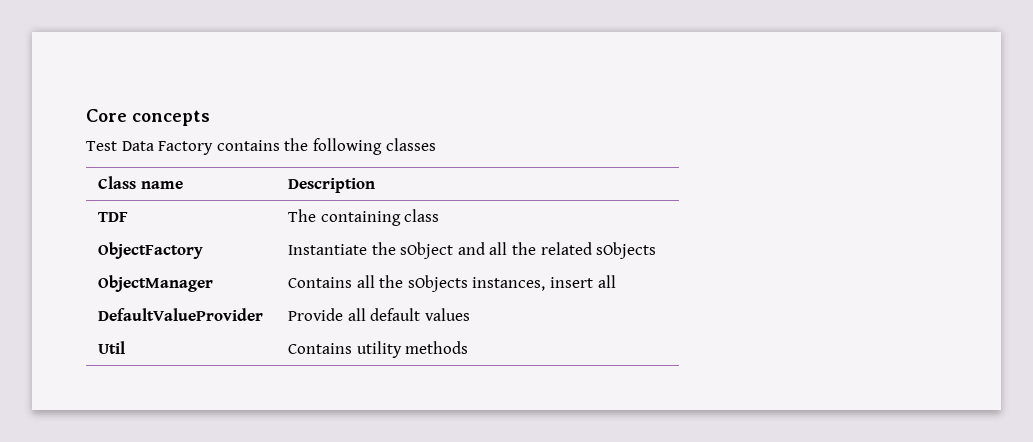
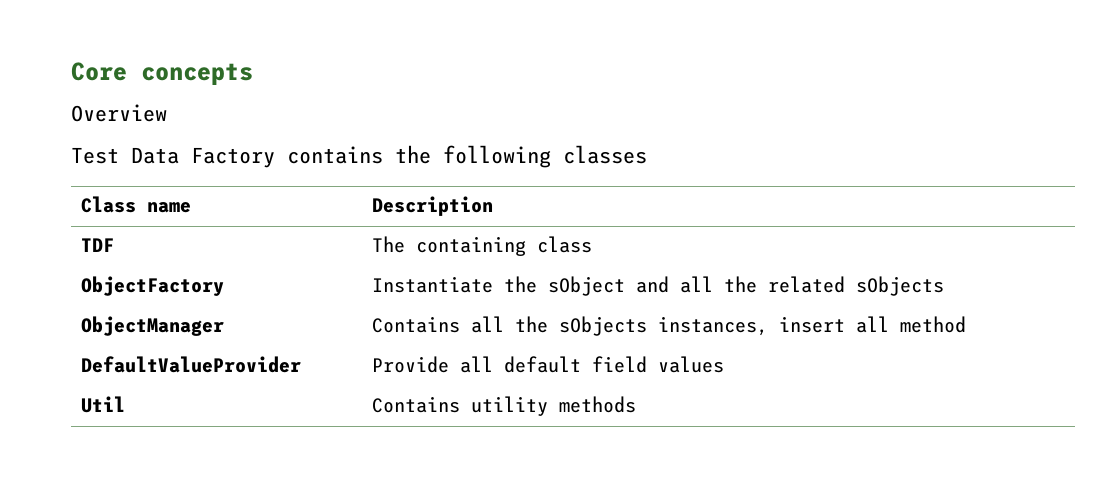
+ Overview
- ObjectManager | Contains all the sObjects instances, insert all
+ ObjectManager | Contains all the sObjects instances, insert all method
- DefaultValueProvider | Provide all default values
+ DefaultValueProvider | Provide all default field values

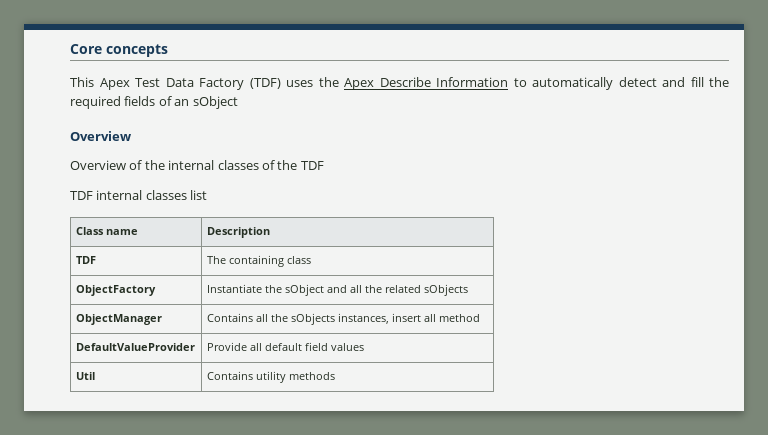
+ This Apex Test Data Factory (TDF) uses the Apex Describe Information to automatically detect and fill the required fields of an sObject
  Overview
- Test Data Factory contains the following classes
+ Overview of the internal classes of the TDF
+ TDF internal classes list

